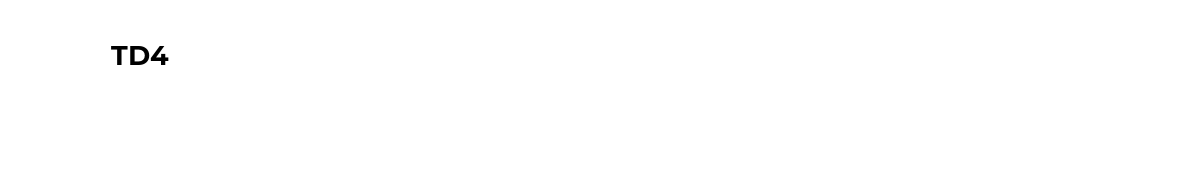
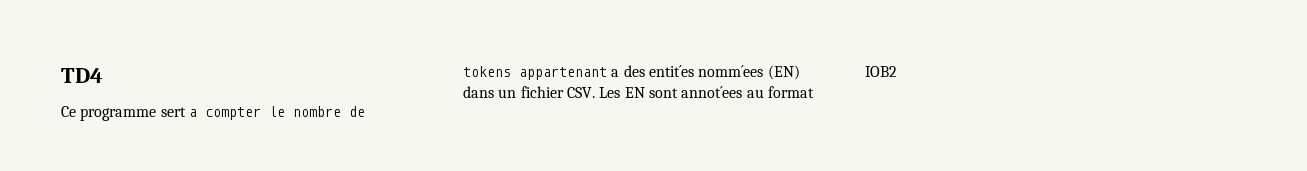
+ Ce programme sert a compter le nombre de tokens appartenant a des entit´es nomm´ees (EN) dans un fichier CSV. Les EN sont annot´ees au format IOB2

